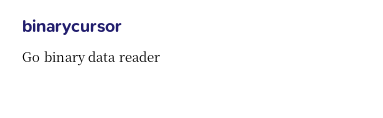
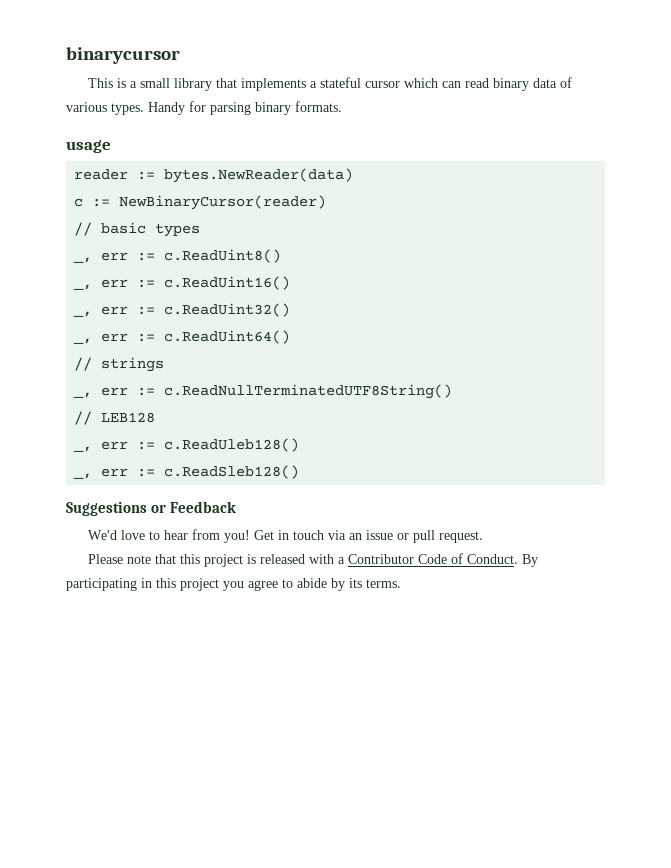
- Go binary data reader
+ This is a small library that implements a stateful cursor which can read binary data of various types. Handy for parsing binary formats.
+ usage
+ reader := bytes.NewReader(data)
+ c := NewBinaryCursor(reader)
+ // basic types
+ _, err := c.ReadUint8()
+ _, err := c.ReadUint16()
+ _, err := c.ReadUint32()
+ _, err := c.ReadUint64()
+ // strings
+ _, err := c.ReadNullTerminatedUTF8String()
+ // LEB128
+ _, err := c.ReadUleb128()
+ _, err := c.ReadSleb128()
+ Suggestions or Feedback
+ We'd love to hear from you! Get in touch via an issue or pull request.
+ Please note that this project is released with a Contributor Code of Conduct. By participating in this project you agree to abide by its terms.

